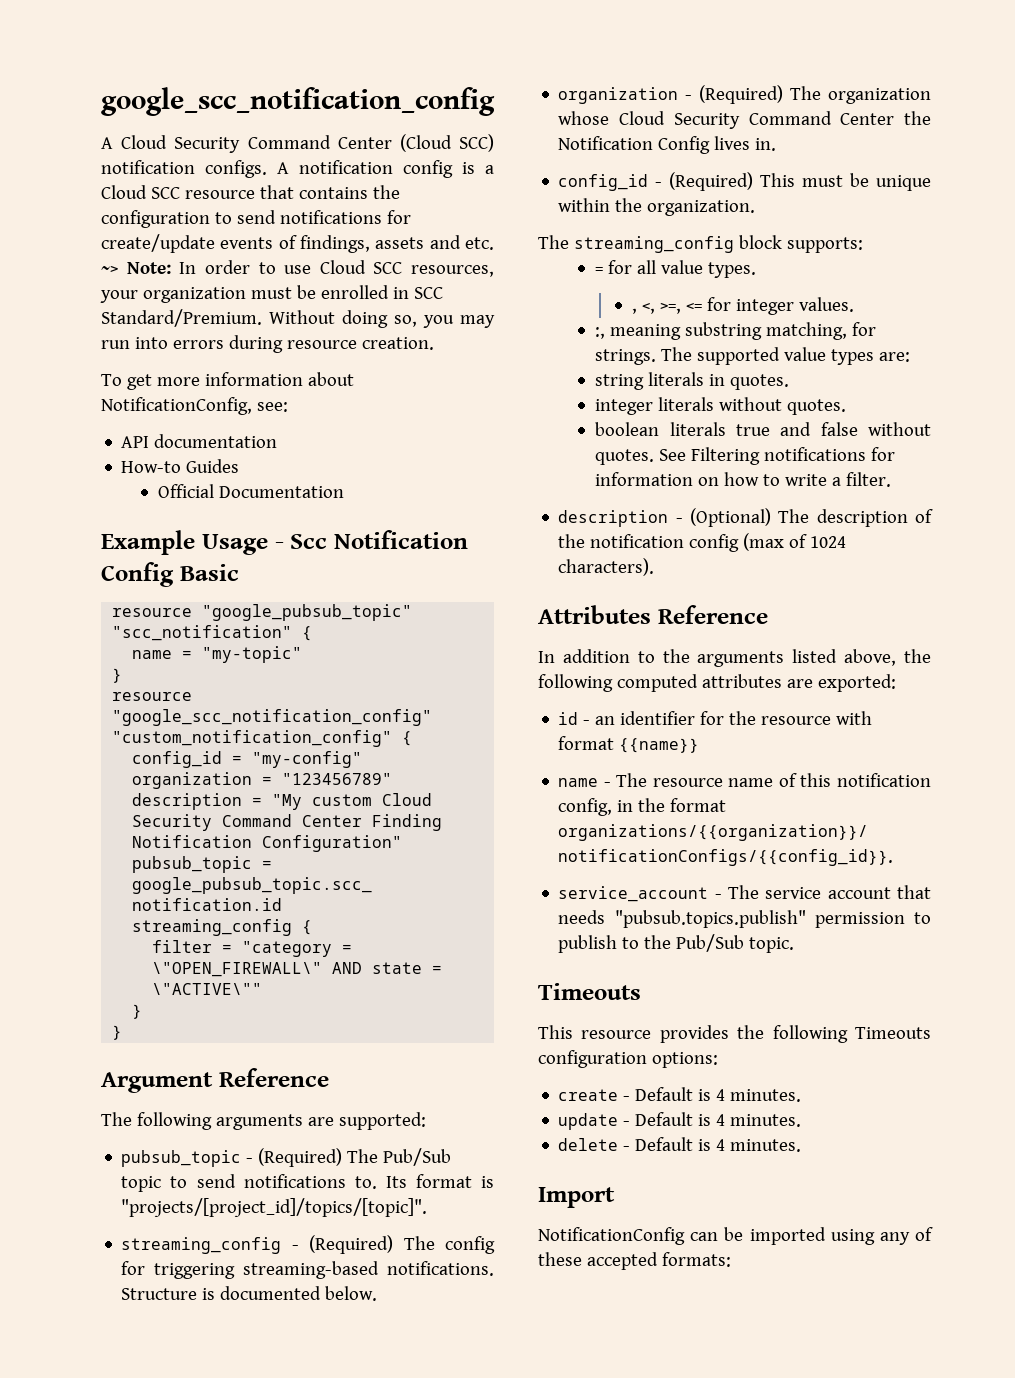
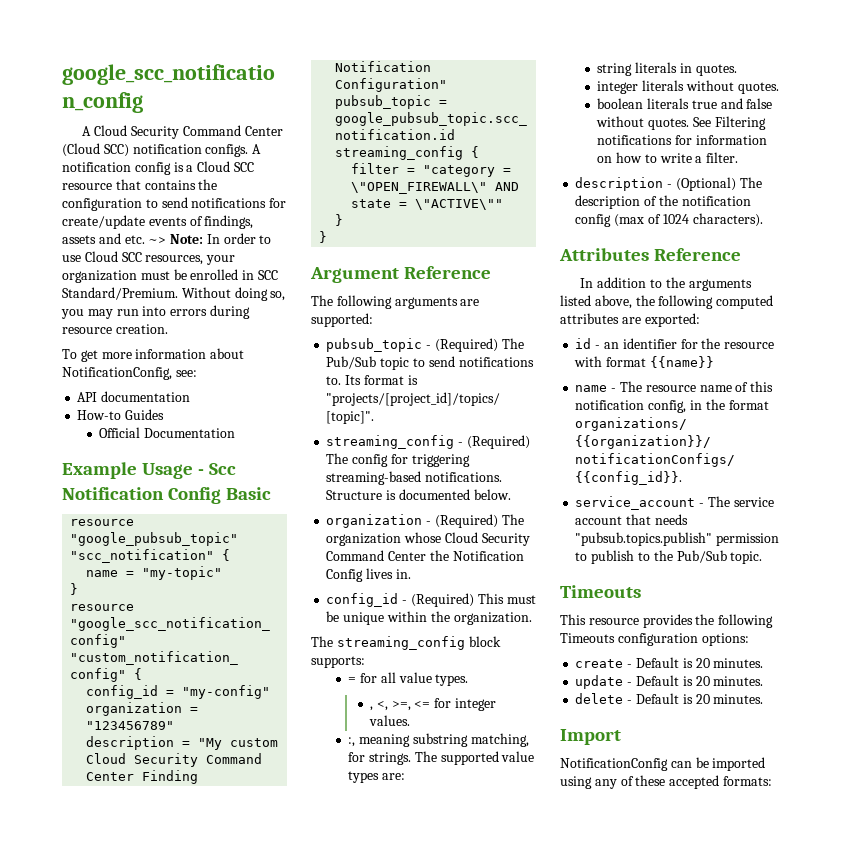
- create - Default is 4 minutes.
+ create - Default is 20 minutes.
- update - Default is 4 minutes.
+ update - Default is 20 minutes.
- delete - Default is 4 minutes.
+ delete - Default is 20 minutes.

